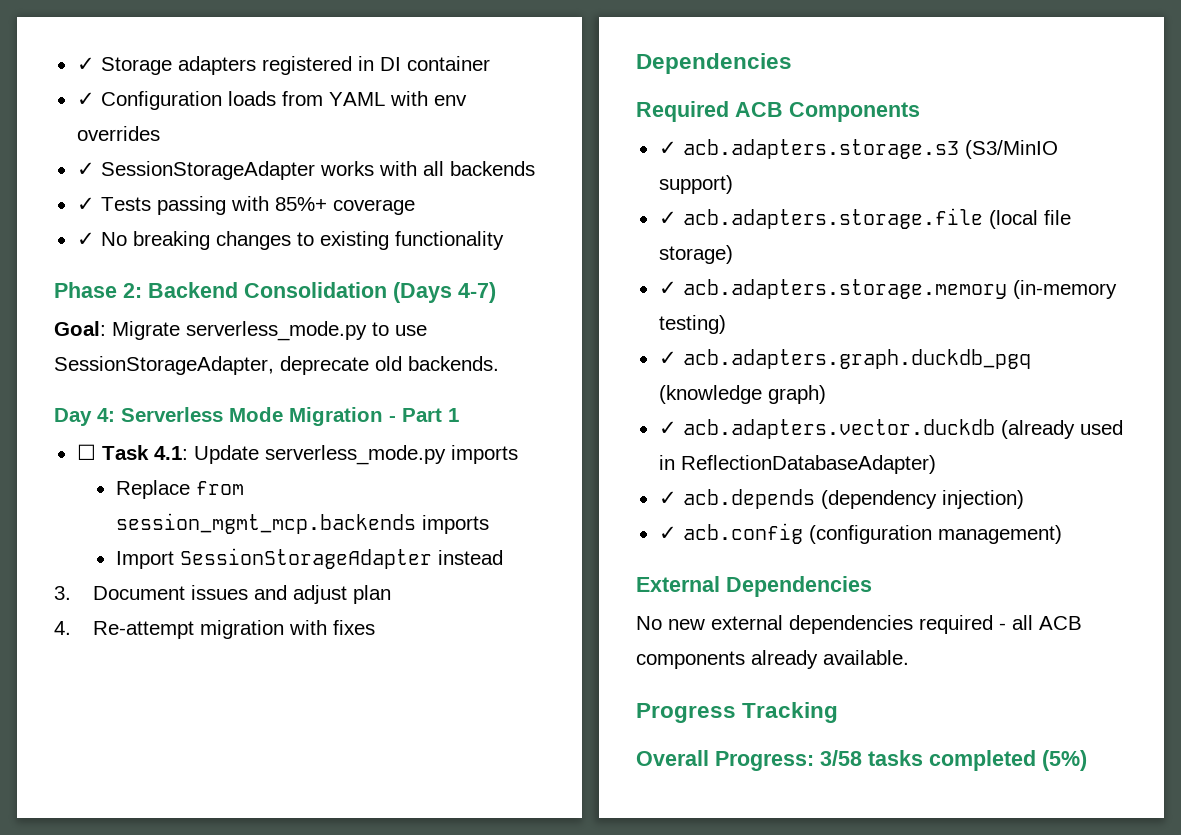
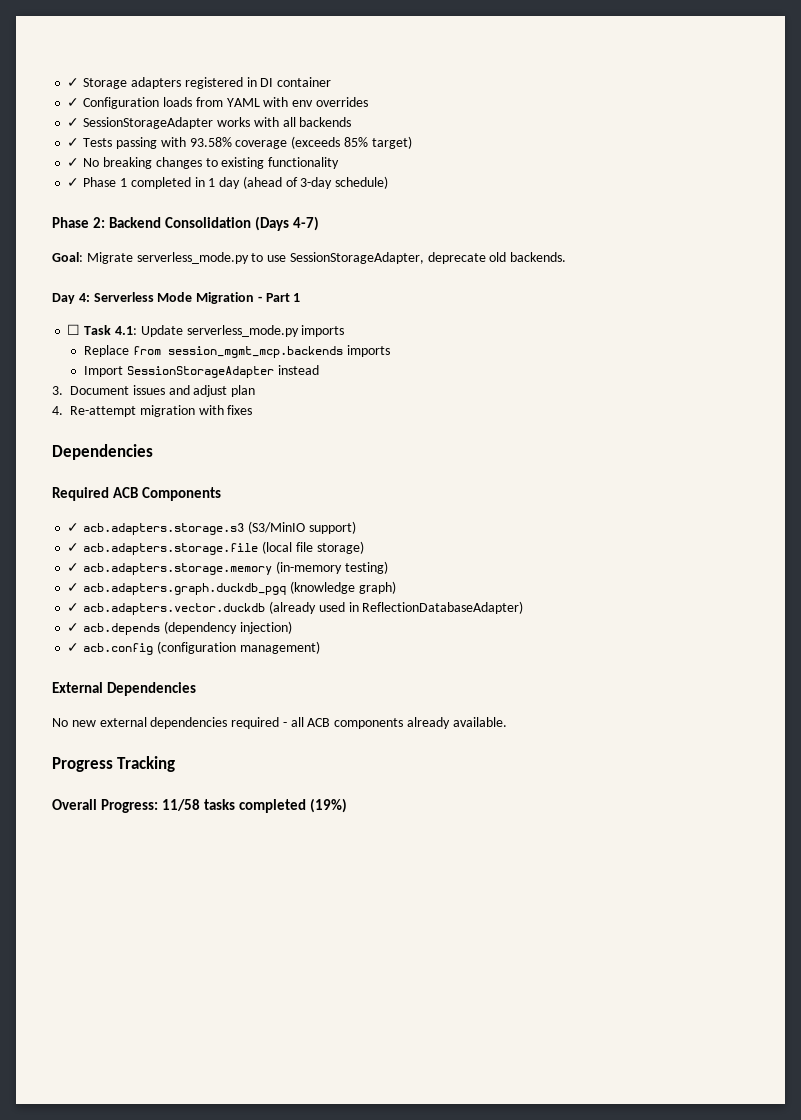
- ✓ Tests passing with 85%+ coverage
+ ✓ Tests passing with 93.58% coverage (exceeds 85% target)
+ ✓ Phase 1 completed in 1 day (ahead of 3-day schedule)
- Overall Progress: 3/58 tasks completed (5%)
+ Overall Progress: 11/58 tasks completed (19%)

